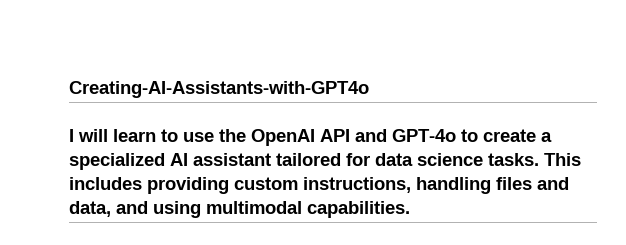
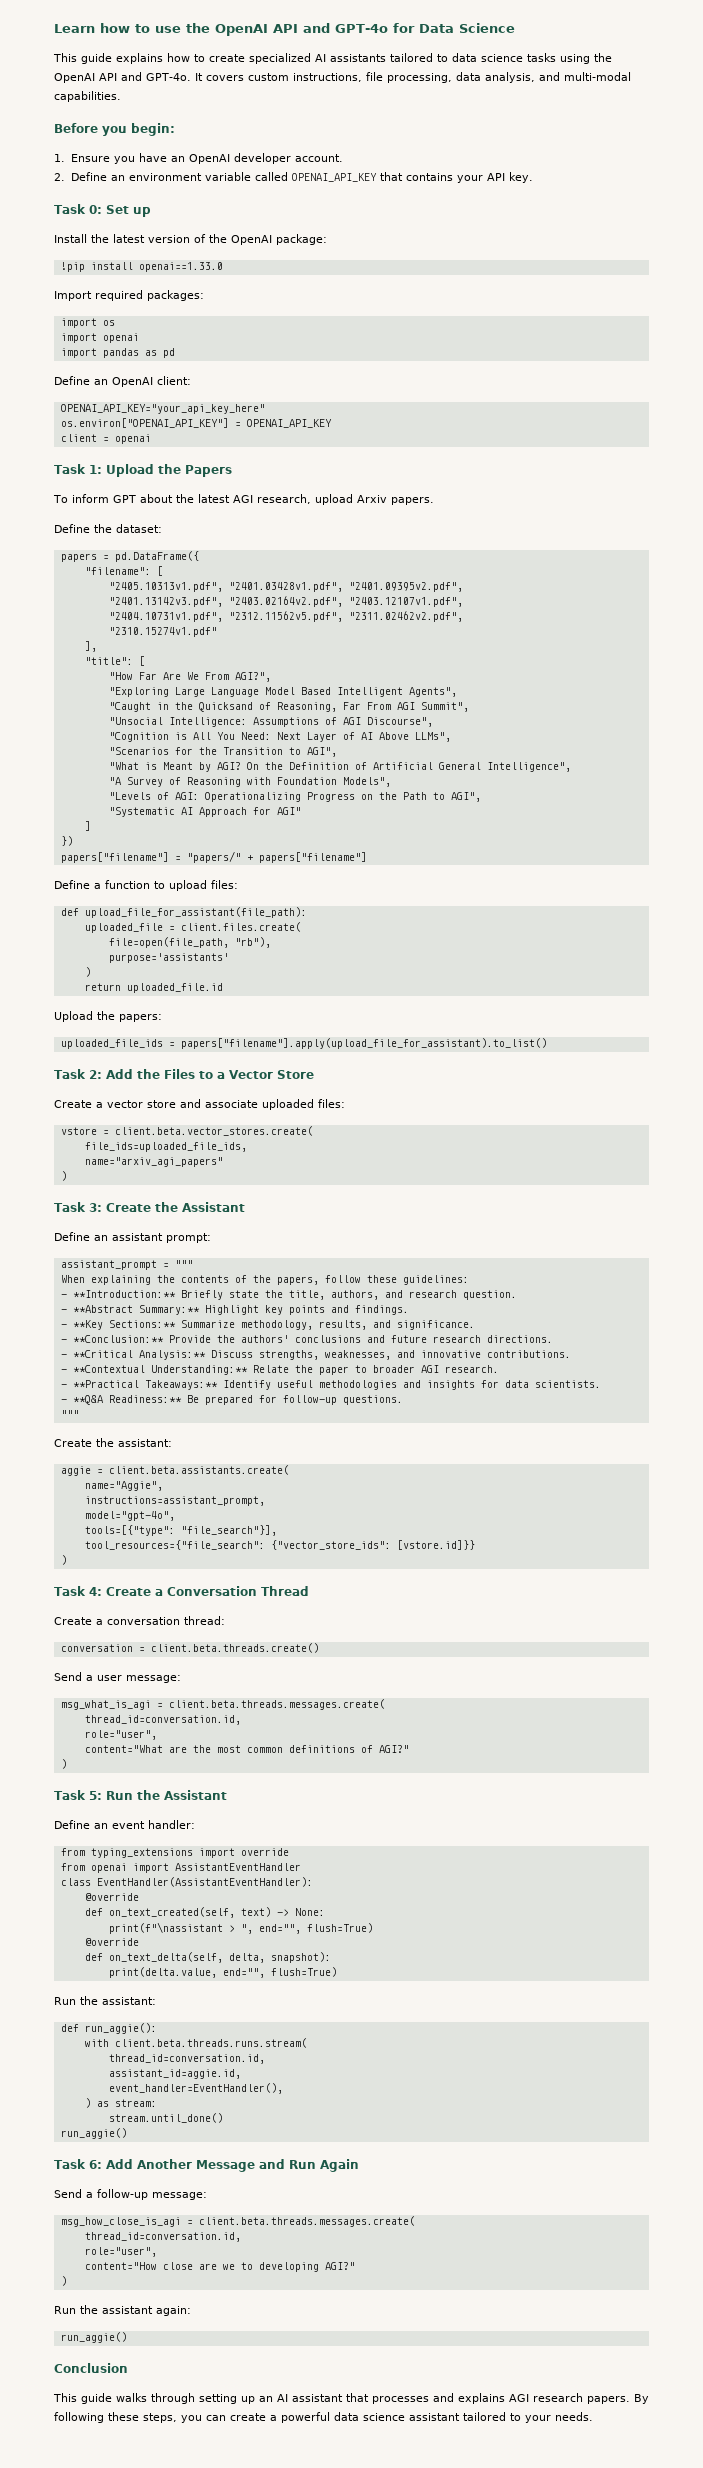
- Creating-AI-Assistants-with-GPT4o
- I will learn to use the OpenAI API and GPT-4o to create a specialized AI assistant tailored for data science tasks. This includes providing custom instructions, handling files and data, and using multimodal capabilities.
+ Learn how to use the OpenAI API and GPT-4o for Data Science
+ This guide explains how to create specialized AI assistants tailored to data science tasks using the OpenAI API and GPT-4o. It covers custom instructions, file processing, data analysis, and multi-modal capabilities.
+ Before you begin:
+ 1. Ensure you have an OpenAI developer account.
+ 2. Define an environment variable called OPENAI_API_KEY that contains your API key.
+ Task 0: Set up
+ Install the latest version of the OpenAI package:
+ !pip install openai==1.33.0
+ Import required packages:
+ import os
+ import openai
+ import pandas as pd
+ Define an OpenAI client:
+ OPENAI_API_KEY="your_api_key_here"
+ os.environ["OPENAI_API_KEY"] = OPENAI_API_KEY
+ client = openai
+ Task 1: Upload the Papers
+ To inform GPT about the latest AGI research, upload Arxiv papers.
+ Define the dataset:
+ papers = pd.DataFrame({
+ "filename": [
+ "2405.10313v1.pdf", "2401.03428v1.pdf", "2401.09395v2.pdf",
+ "2401.13142v3.pdf", "2403.02164v2.pdf", "2403.12107v1.pdf",
+ "2404.10731v1.pdf", "2312.11562v5.pdf", "2311.02462v2.pdf",
+ "2310.15274v1.pdf"
+ ],
+ "title": [
+ "How Far Are We From AGI?",
+ "Exploring Large Language Model Based Intelligent Agents",
+ "Caught in the Quicksand of Reasoning, Far From AGI Summit",
+ "Unsocial Intelligence: Assumptions of AGI Discourse",
+ "Cognition is All You Need: Next Layer of AI Above LLMs",
+ "Scenarios for the Transition to AGI",
+ "What is Meant by AGI? On the Definition of Artificial General Intelligence",
+ "A Survey of Reasoning with Foundation Models",
+ "Levels of AGI: Operationalizing Progress on the Path to AGI",
+ "Systematic AI Approach for AGI"
+ ]
+ })
+ papers["filename"] = "papers/" + papers["filename"]
+ Define a function to upload files:
+ def upload_file_for_assistant(file_path):
+ uploaded_file = client.files.create(
+ file=open(file_path, "rb"),
+ purpose='assistants'
+ )
+ return uploaded_file.id
+ Upload the papers:
+ uploaded_file_ids = papers["filename"].apply(upload_file_for_assistant).to_list()
+ Task 2: Add the Files to a Vector Store
+ Create a vector store and associate uploaded files:
+ vstore = client.beta.vector_stores.create(
+ file_ids=uploaded_file_ids,
+ name="arxiv_agi_papers"
+ )
+ Task 3: Create the Assistant
+ Define an assistant prompt:
+ assistant_prompt = """
+ When explaining the contents of the papers, follow these guidelines:
+ - **Introduction:** Briefly state the title, authors, and research question.
+ - **Abstract Summary:** Highlight key points and findings.
+ - **Key Sections:** Summarize methodology, results, and significance.
+ - **Conclusion:** Provide the authors' conclusions and future research directions.
+ - **Critical Analysis:** Discuss strengths, weaknesses, and innovative contributions.
+ - **Contextual Understanding:** Relate the paper to broader AGI research.
+ - **Practical Takeaways:** Identify useful methodologies and insights for data scientists.
+ - **Q&A Readiness:** Be prepared for follow-up questions.
+ """
+ Create the assistant:
+ aggie = client.beta.assistants.create(
+ name="Aggie",
+ instructions=assistant_prompt,
+ model="gpt-4o",
+ tools=[{"type": "file_search"}],
+ tool_resources={"file_search": {"vector_store_ids": [vstore.id]}}
+ )
+ Task 4: Create a Conversation Thread
+ Create a conversation thread:
+ conversation = client.beta.threads.create()
+ Send a user message:
+ msg_what_is_agi = client.beta.threads.messages.create(
+ thread_id=conversation.id,
+ role="user",
+ content="What are the most common definitions of AGI?"
+ )
+ Task 5: Run the Assistant
+ Define an event handler:
+ from typing_extensions import override
+ from openai import AssistantEventHandler
+ class EventHandler(AssistantEventHandler):
+ @override
+ def on_text_created(self, text) -> None:
+ print(f"\nassistant > ", end="", flush=True)
+ @override
+ def on_text_delta(self, delta, snapshot):
+ print(delta.value, end="", flush=True)
+ Run the assistant:
+ def run_aggie():
+ with client.beta.threads.runs.stream(
+ thread_id=conversation.id,
+ assistant_id=aggie.id,
+ event_handler=EventHandler(),
+ ) as stream:
+ stream.until_done()
+ run_aggie()
+ Task 6: Add Another Message and Run Again
+ Send a follow-up message:
+ msg_how_close_is_agi = client.beta.threads.messages.create(
+ thread_id=conversation.id,
+ role="user",
+ content="How close are we to developing AGI?"
+ )
+ Run the assistant again:
+ run_aggie()
+ Conclusion
+ This guide walks through setting up an AI assistant that processes and explains AGI research papers. By following these steps, you can create a powerful data science assistant tailored to your needs.

